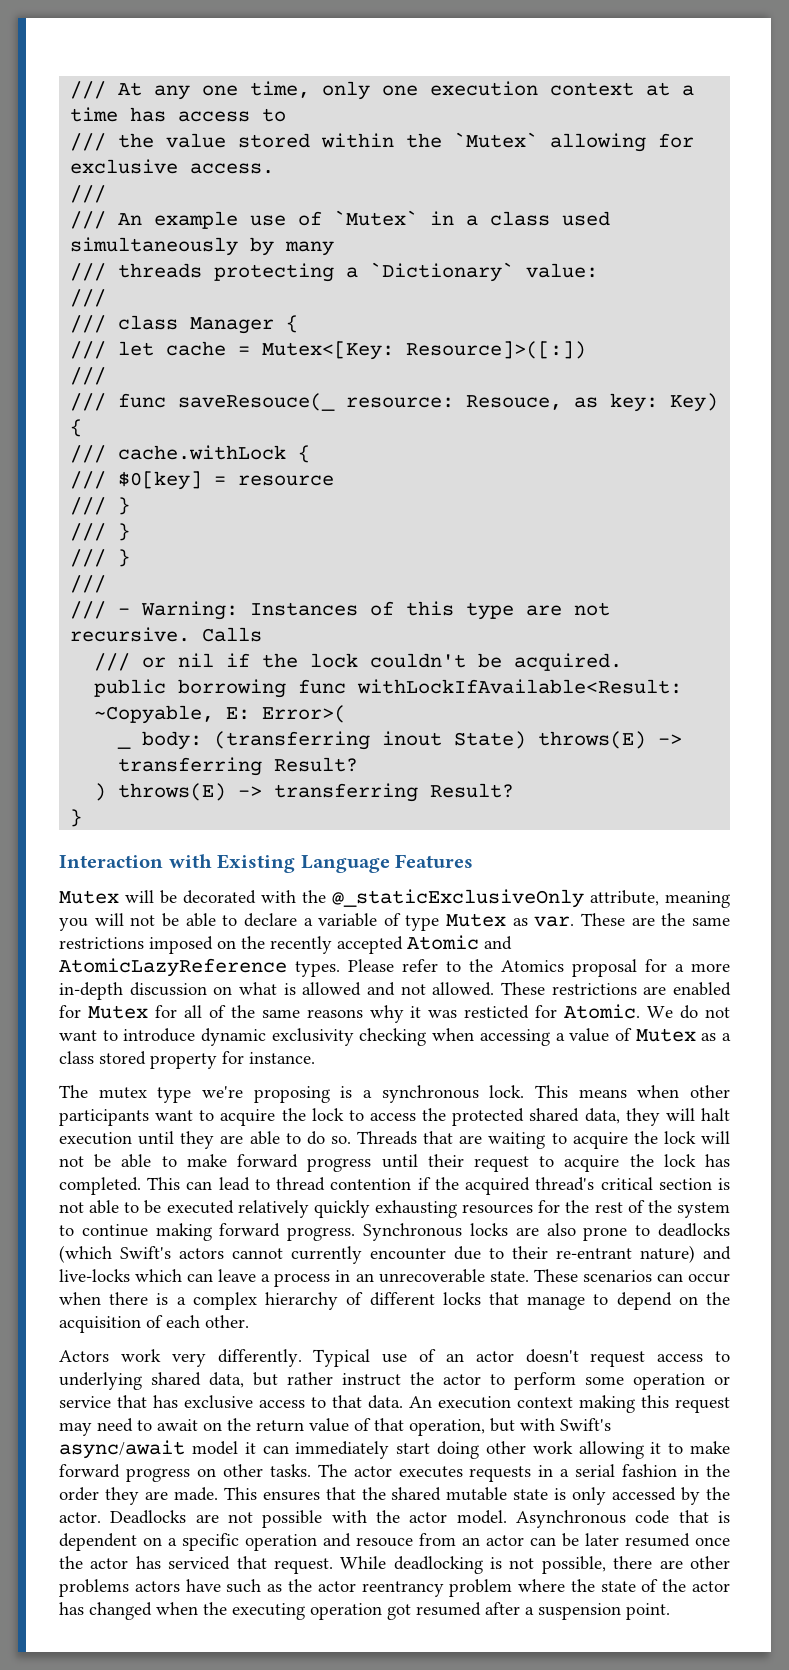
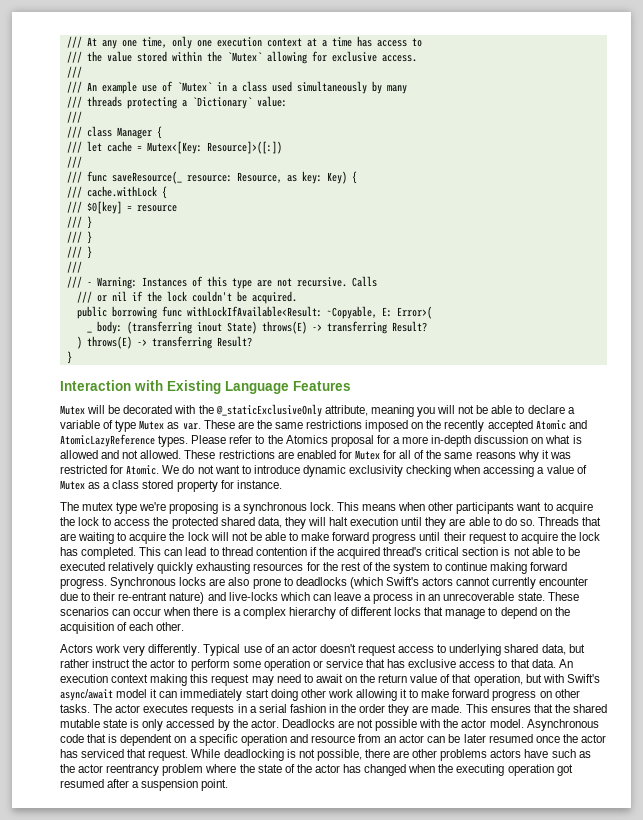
- /// func saveResouce(_ resource: Resouce, as key: Key) {
+ /// func saveResource(_ resource: Resource, as key: Key) {
- These restrictions are enabled for Mutex for all of the same reasons why it was resticted for Atomic.
+ These restrictions are enabled for Mutex for all of the same reasons why it was restricted for Atomic.
- Asynchronous code that is dependent on a specific operation and resouce from an actor can be later resumed once the actor has serviced that request.
+ Asynchronous code that is dependent on a specific operation and resource from an actor can be later resumed once the actor has serviced that request.

